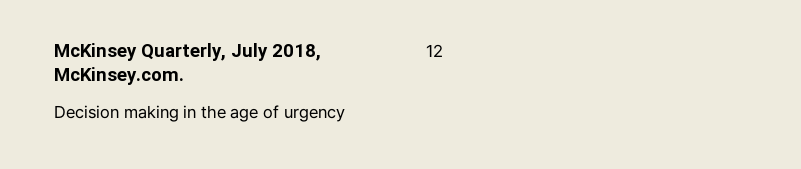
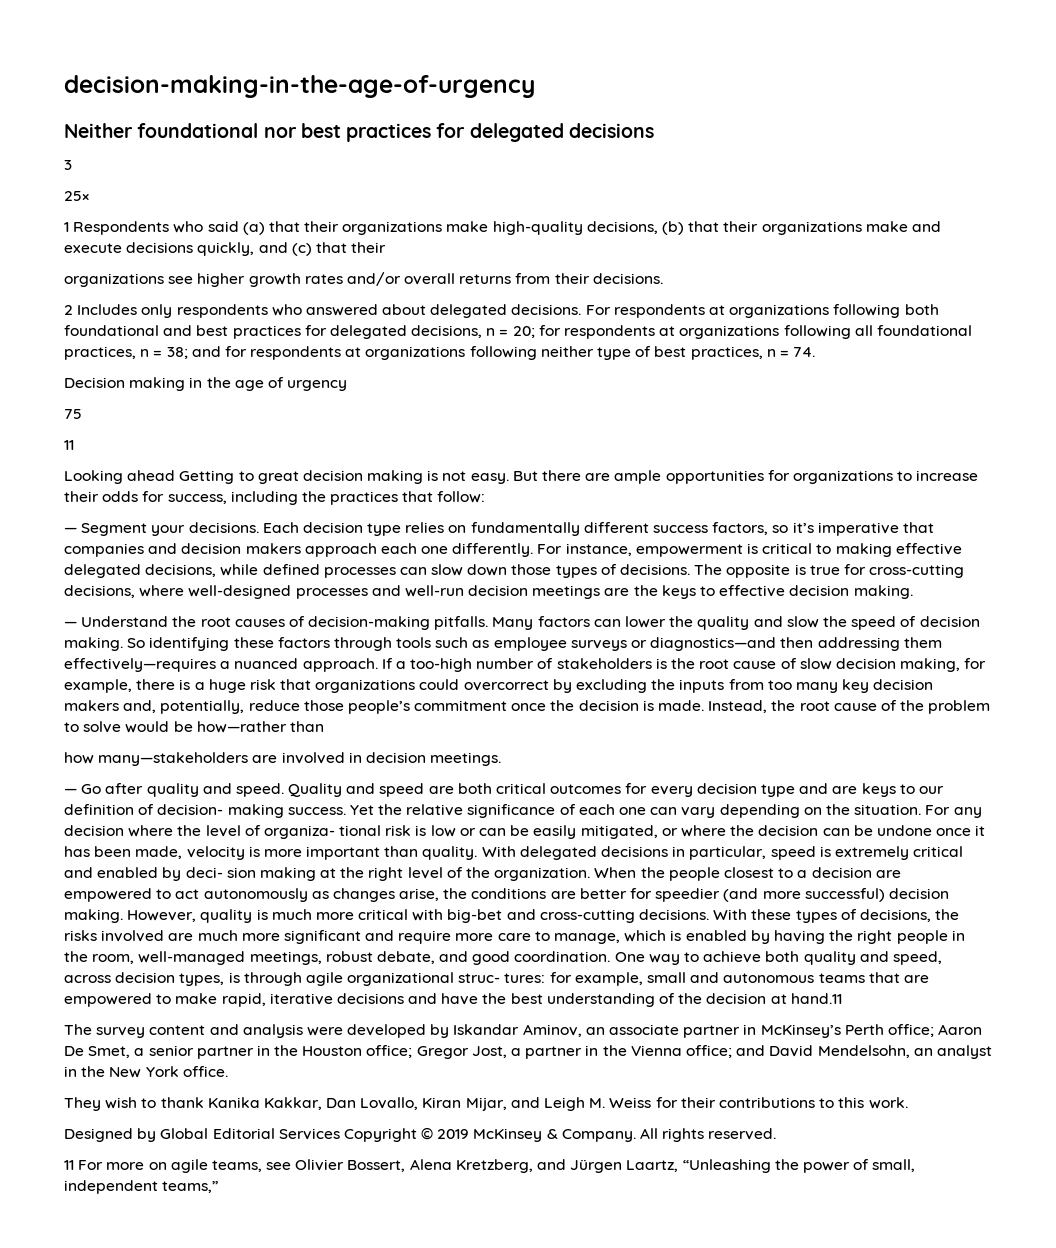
- McKinsey Quarterly, July 2018, McKinsey.com.
+ decision-making-in-the-age-of-urgency
+ Neither foundational nor best practices for delegated decisions
+ 3
+ 25×
+ 1 Respondents who said (a) that their organizations make high-quality decisions, (b) that their organizations make and execute decisions quickly, and (c) that their
+ organizations see higher growth rates and/or overall returns from their decisions.
+ 2 Includes only respondents who answered about delegated decisions. For respondents at organizations following both foundational and best practices for delegated decisions, n = 20; for respondents at organizations following all foundational practices, n = 38; and for respondents at organizations following neither type of best practices, n = 74.
- 12
+ 75
+ 11
+ Looking ahead Getting to great decision making is not easy. But there are ample opportunities for organizations to increase their odds for success, including the practices that follow:
+ — Segment your decisions. Each decision type relies on fundamentally different success factors, so it’s imperative that companies and decision makers approach each one differently. For instance, empowerment is critical to making effective delegated decisions, while defined processes can slow down those types of decisions. The opposite is true for cross-cutting decisions, where well-designed processes and well-run decision meetings are the keys to effective decision making.
+ — Understand the root causes of decision-making pitfalls. Many factors can lower the quality and slow the speed of decision making. So identifying these factors through tools such as employee surveys or diagnostics—and then addressing them effectively—requires a nuanced approach. If a too-high number of stakeholders is the root cause of slow decision making, for example, there is a huge risk that organizations could overcorrect by excluding the inputs from too many key decision makers and, potentially, reduce those people’s commitment once the decision is made. Instead, the root cause of the problem to solve would be how—rather than
+ how many—stakeholders are involved in decision meetings.
+ — Go after quality and speed. Quality and speed are both critical outcomes for every decision type and are keys to our definition of decision- making success. Yet the relative significance of each one can vary depending on the situation. For any decision where the level of organiza- tional risk is low or can be easily mitigated, or where the decision can be undone once it has been made, velocity is more important than quality. With delegated decisions in particular, speed is extremely critical and enabled by deci- sion making at the right level of the organization. When the people closest to a decision are empowered to act autonomously as changes arise, the conditions are better for speedier (and more successful) decision making. However, quality is much more critical with big-bet and cross-cutting decisions. With these types of decisions, the risks involved are much more significant and require more care to manage, which is enabled by having the right people in the room, well-managed meetings, robust debate, and good coordination. One way to achieve both quality and speed, across decision types, is through agile organizational struc- tures: for example, small and autonomous teams that are empowered to make rapid, iterative decisions and have the best understanding of the decision at hand.11
+ The survey content and analysis were developed by Iskandar Aminov, an associate partner in McKinsey’s Perth office; Aaron De Smet, a senior partner in the Houston office; Gregor Jost, a partner in the Vienna office; and David Mendelsohn, an analyst in the New York office.
+ They wish to thank Kanika Kakkar, Dan Lovallo, Kiran Mijar, and Leigh M. Weiss for their contributions to this work.
+ Designed by Global Editorial Services Copyright © 2019 McKinsey & Company. All rights reserved.
+ 11 For more on agile teams, see Olivier Bossert, Alena Kretzberg, and Jürgen Laartz, “Unleashing the power of small, independent teams,”

